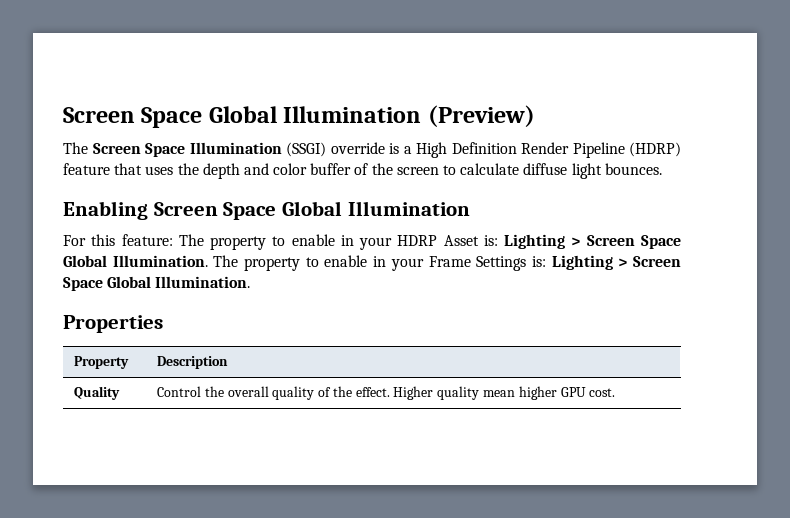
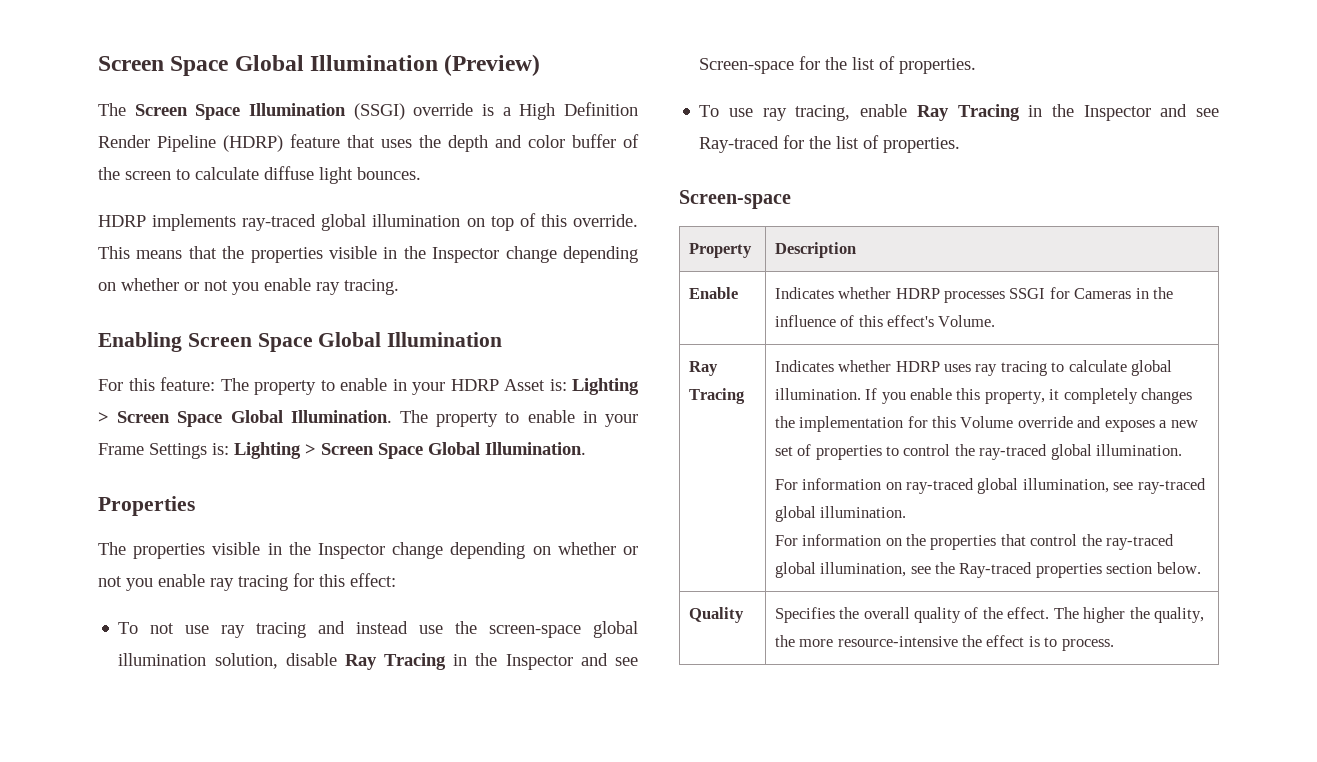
+ HDRP implements ray-traced global illumination on top of this override. This means that the properties visible in the Inspector change depending on whether or not you enable ray tracing.
+ The properties visible in the Inspector change depending on whether or not you enable ray tracing for this effect:
+ To not use ray tracing and instead use the screen-space global illumination solution, disable Ray Tracing in the Inspector and see Screen-space for the list of properties.
+ To use ray tracing, enable Ray Tracing in the Inspector and see Ray-traced for the list of properties.
+ Screen-space
  Property | Description
+ Enable | Indicates whether HDRP processes SSGI for Cameras in the influence of this effect's Volume.
+ Ray Tracing | Indicates whether HDRP uses ray tracing to calculate global illumination. If you enable this property, it completely changes the implementation for this Volume override and exposes a new set of properties to control the ray-traced global illumination.
+ For information on ray-traced global illumination, see ray-traced global illumination.
+ For information on the properties that control the ray-traced global illumination, see the Ray-traced properties section below.
- Quality | Control the overall quality of the effect. Higher quality mean higher GPU cost.
+ Quality | Specifies the overall quality of the effect. The higher the quality, the more resource-intensive the effect is to process.

